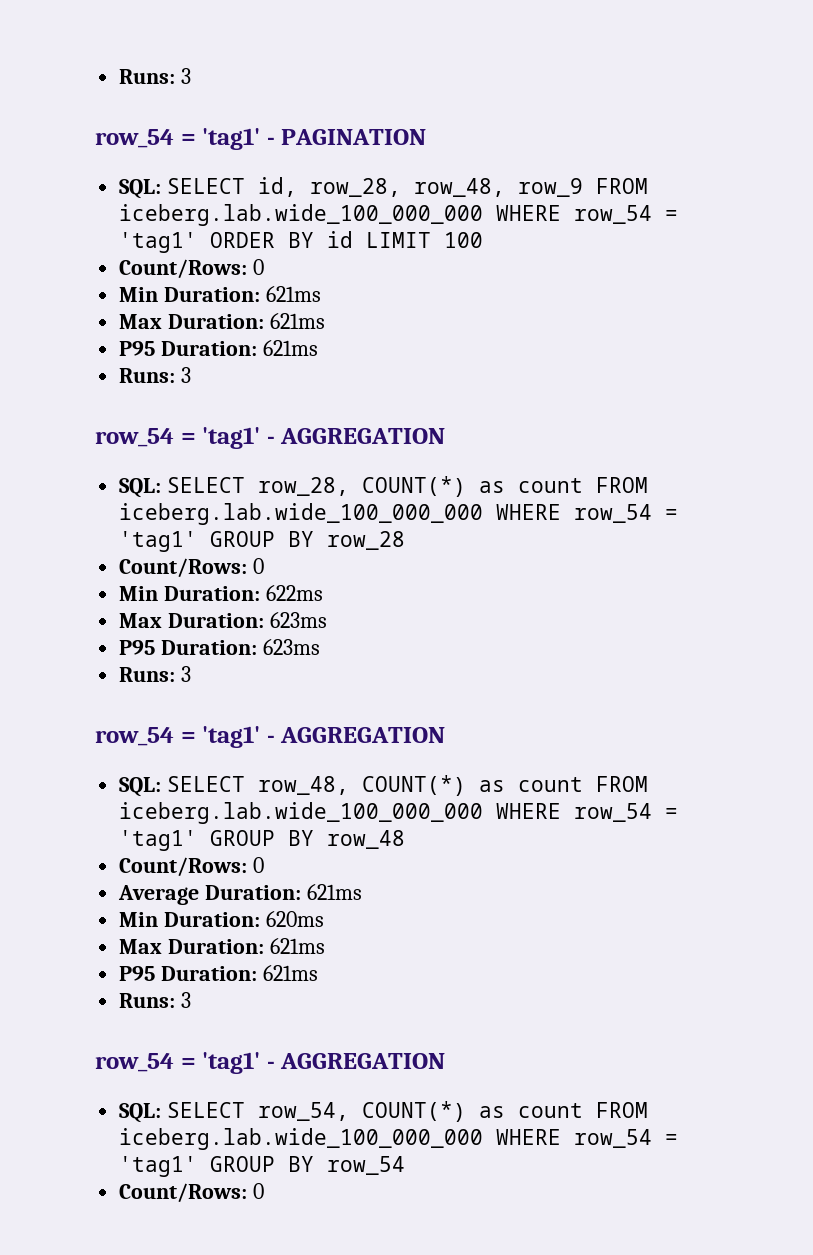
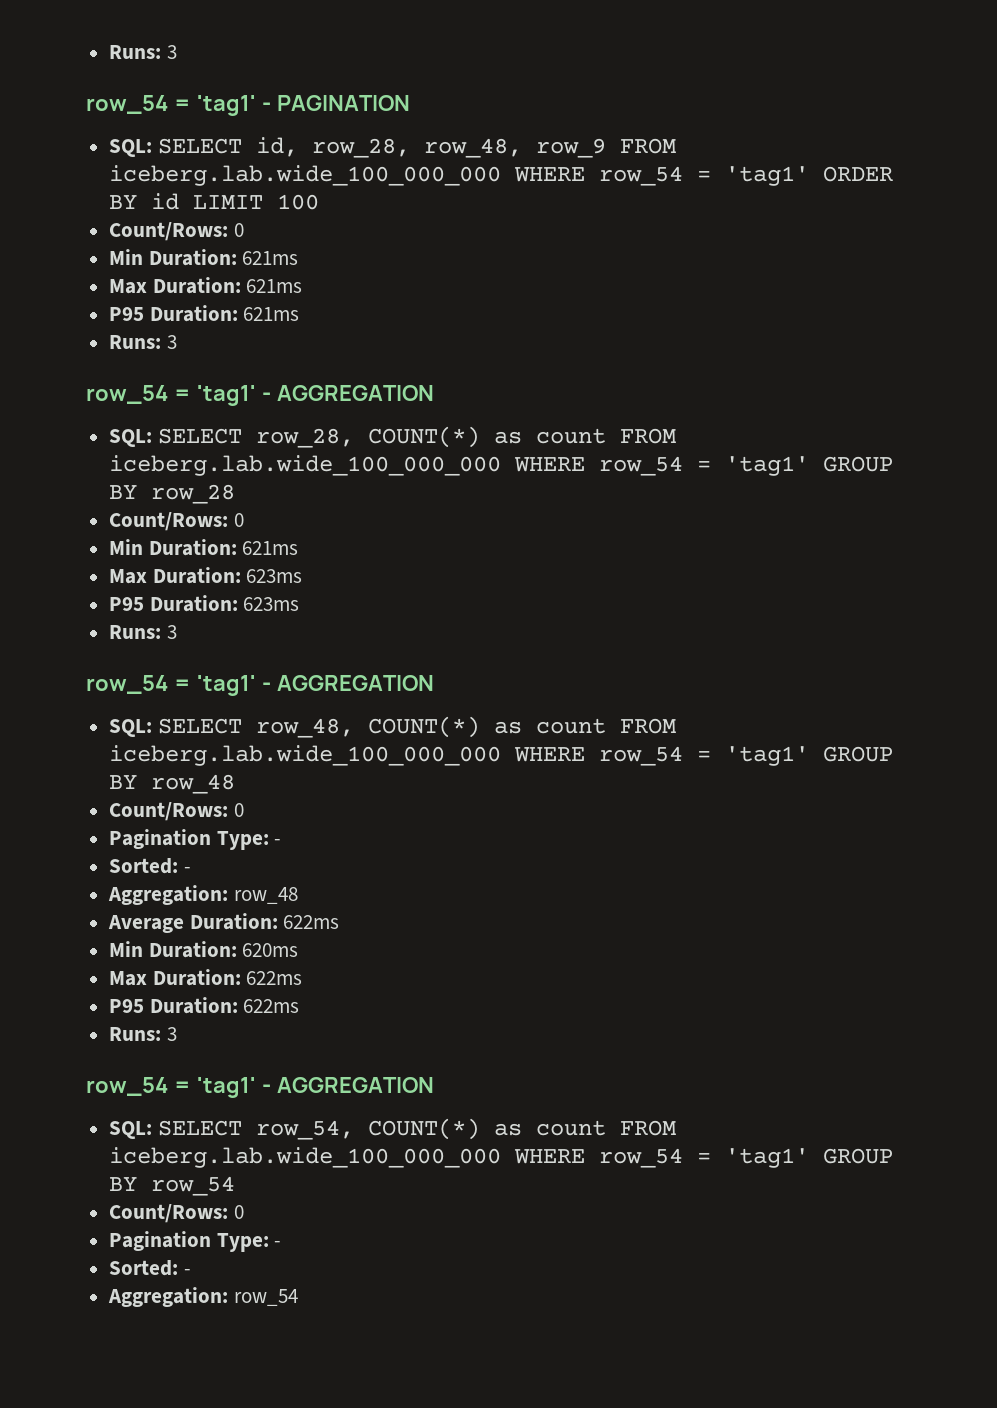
  SQL: SELECT row_28, COUNT(*) as count FROM iceberg.lab.wide_100_000_000 WHERE row_54 = 'tag1' GROUP BY row_28
  Count/Rows: 0
- Min Duration: 622ms
+ Min Duration: 621ms
  SQL: SELECT row_48, COUNT(*) as count FROM iceberg.lab.wide_100_000_000 WHERE row_54 = 'tag1' GROUP BY row_48
  Count/Rows: 0
+ Pagination Type: -
+ Sorted: -
+ Aggregation: row_48
- Average Duration: 621ms
+ Average Duration: 622ms
  Min Duration: 620ms
- Max Duration: 621ms
- P95 Duration: 621ms
+ Max Duration: 622ms
+ P95 Duration: 622ms
  SQL: SELECT row_54, COUNT(*) as count FROM iceberg.lab.wide_100_000_000 WHERE row_54 = 'tag1' GROUP BY row_54
  Count/Rows: 0
+ Pagination Type: -
+ Sorted: -
+ Aggregation: row_54

